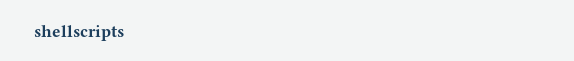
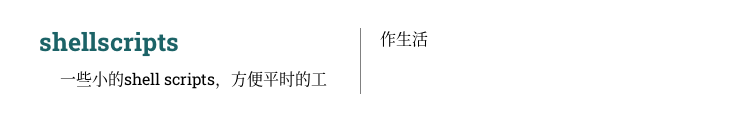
+ 一些小的shell scripts，方便平时的工作生活

